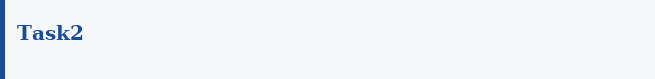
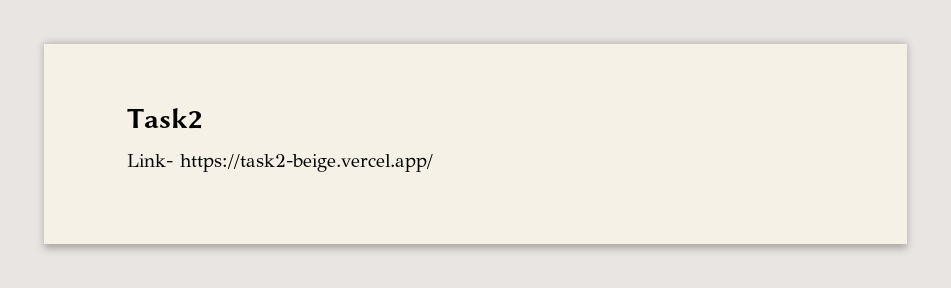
+ Link- https://task2-beige.vercel.app/

